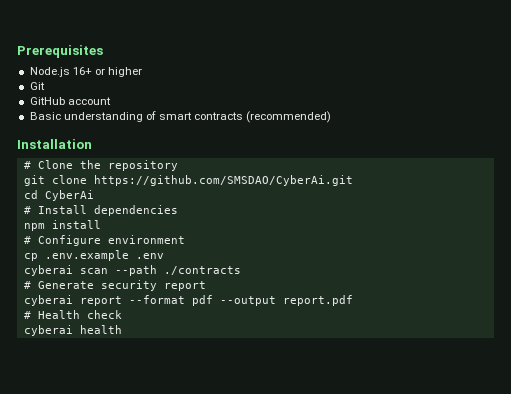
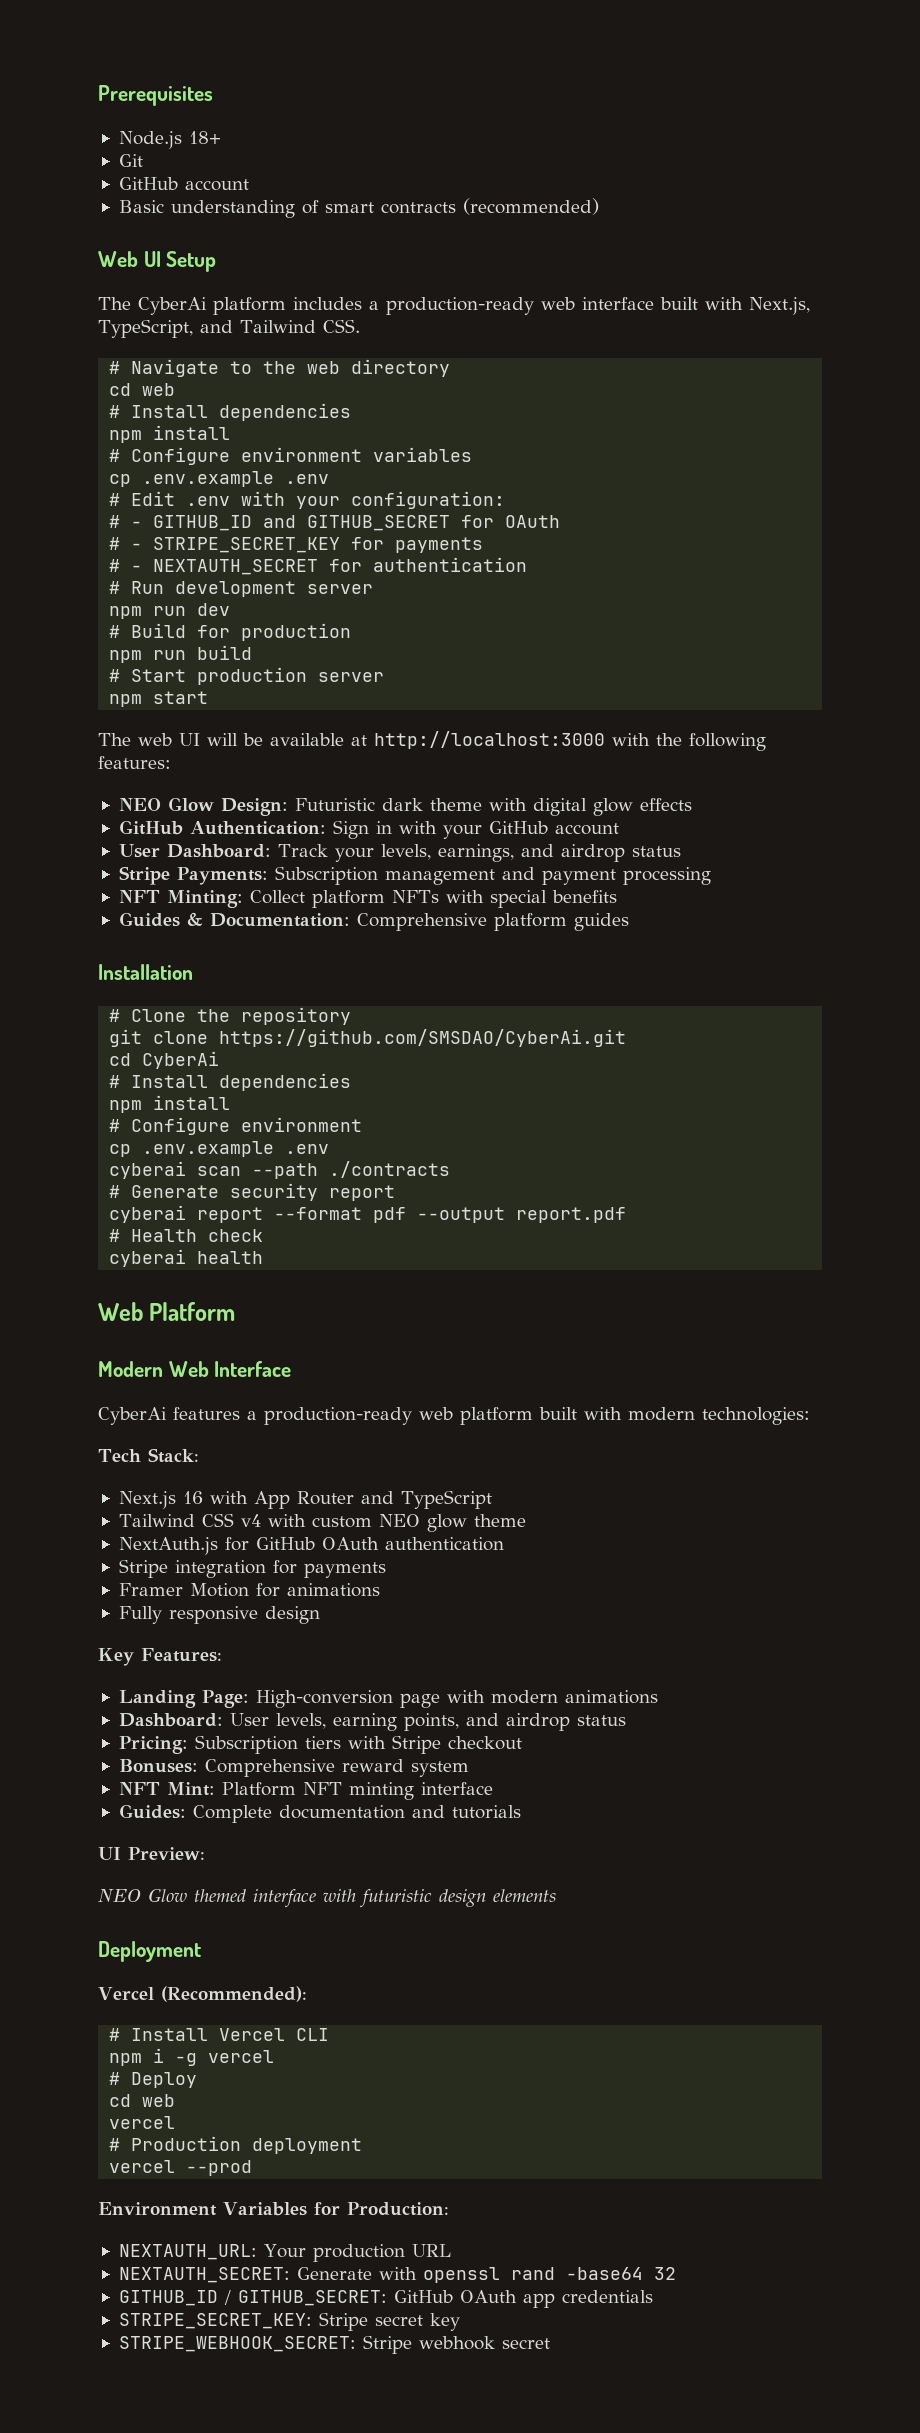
- Node.js 16+ or higher
+ Node.js 18+
+ Web UI Setup
+ The CyberAi platform includes a production-ready web interface built with Next.js, TypeScript, and Tailwind CSS.
+ # Navigate to the web directory
+ cd web
+ # Install dependencies
+ npm install
+ # Configure environment variables
+ cp .env.example .env
+ # Edit .env with your configuration:
+ # - GITHUB_ID and GITHUB_SECRET for OAuth
+ # - STRIPE_SECRET_KEY for payments
+ # - NEXTAUTH_SECRET for authentication
+ # Run development server
+ npm run dev
+ # Build for production
+ npm run build
+ # Start production server
+ npm start
+ The web UI will be available at http://localhost:3000 with the following features:
+ NEO Glow Design: Futuristic dark theme with digital glow effects
+ GitHub Authentication: Sign in with your GitHub account
+ User Dashboard: Track your levels, earnings, and airdrop status
+ Stripe Payments: Subscription management and payment processing
+ NFT Minting: Collect platform NFTs with special benefits
+ Guides & Documentation: Comprehensive platform guides
+ Web Platform
+ Modern Web Interface
+ CyberAi features a production-ready web platform built with modern technologies:
+ Tech Stack:
+ Next.js 16 with App Router and TypeScript
+ Tailwind CSS v4 with custom NEO glow theme
+ NextAuth.js for GitHub OAuth authentication
+ Stripe integration for payments
+ Framer Motion for animations
+ Fully responsive design
+ Key Features:
+ Landing Page: High-conversion page with modern animations
+ Dashboard: User levels, earning points, and airdrop status
+ Pricing: Subscription tiers with Stripe checkout
+ Bonuses: Comprehensive reward system
+ NFT Mint: Platform NFT minting interface
+ Guides: Complete documentation and tutorials
+ UI Preview:
+ NEO Glow themed interface with futuristic design elements
+ Deployment
+ Vercel (Recommended):
+ # Install Vercel CLI
+ npm i -g vercel
+ # Deploy
+ cd web
+ vercel
+ # Production deployment
+ vercel --prod
+ Environment Variables for Production:
+ NEXTAUTH_URL: Your production URL
+ NEXTAUTH_SECRET: Generate with openssl rand -base64 32
+ GITHUB_ID / GITHUB_SECRET: GitHub OAuth app credentials
+ STRIPE_SECRET_KEY: Stripe secret key
+ STRIPE_WEBHOOK_SECRET: Stripe webhook secret

